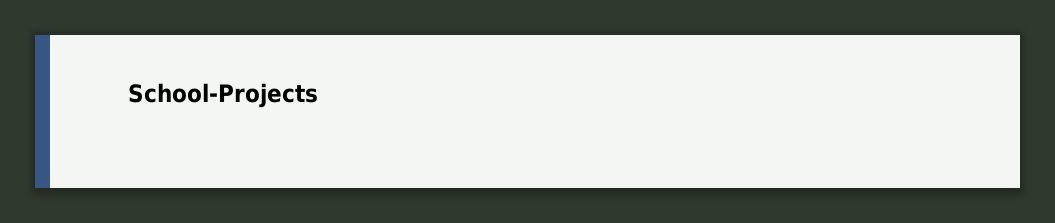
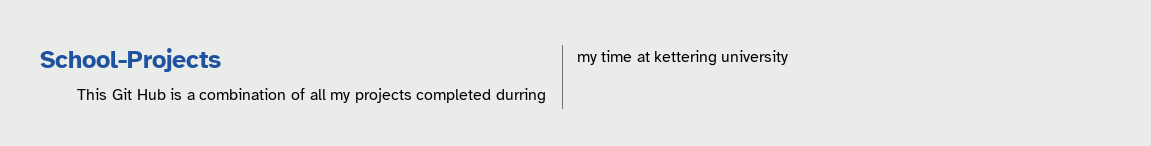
+ This Git Hub is a combination of all my projects completed durring my time at kettering university

